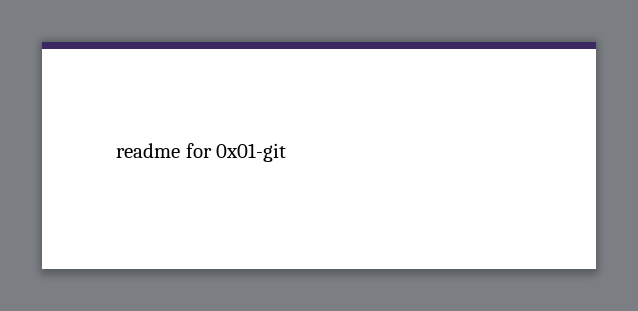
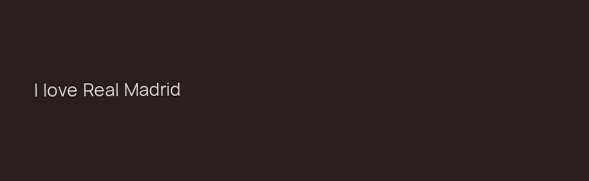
- readme for 0x01-git
+ I love Real Madrid

